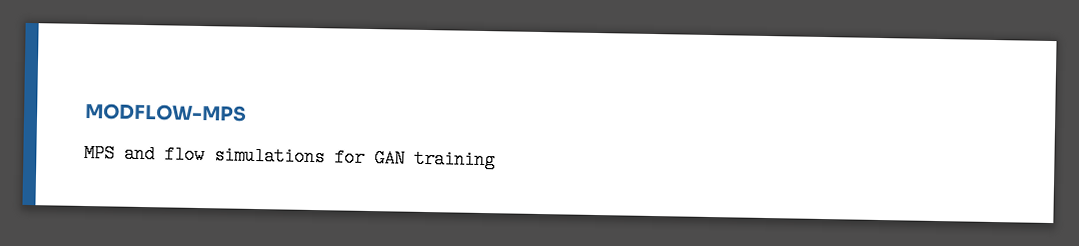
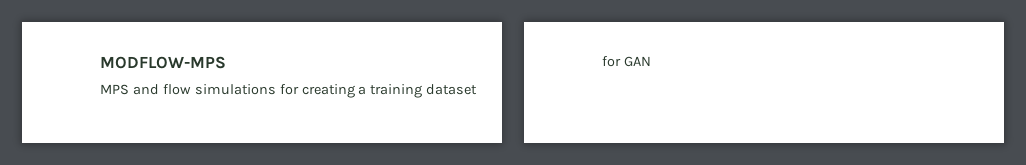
- MPS and flow simulations for GAN training
+ MPS and flow simulations for creating a training dataset for GAN

